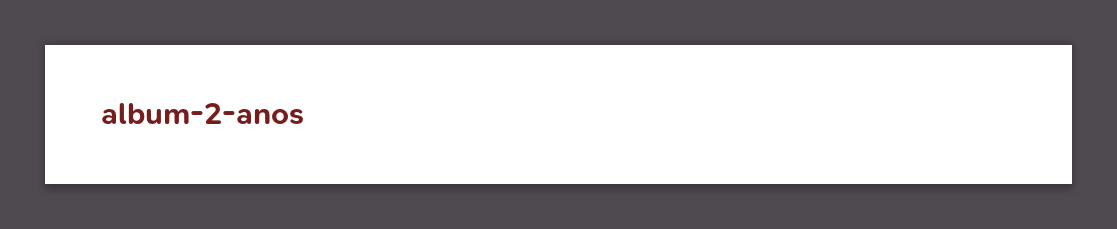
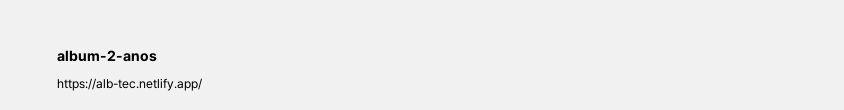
+ https://alb-tec.netlify.app/

